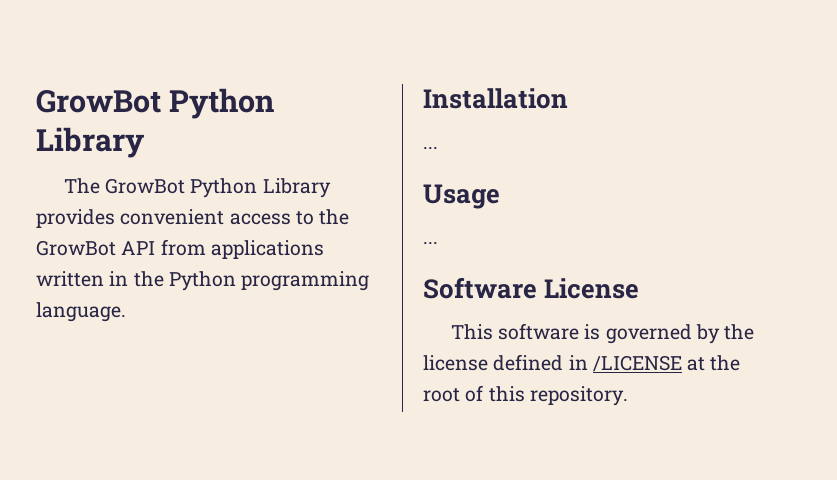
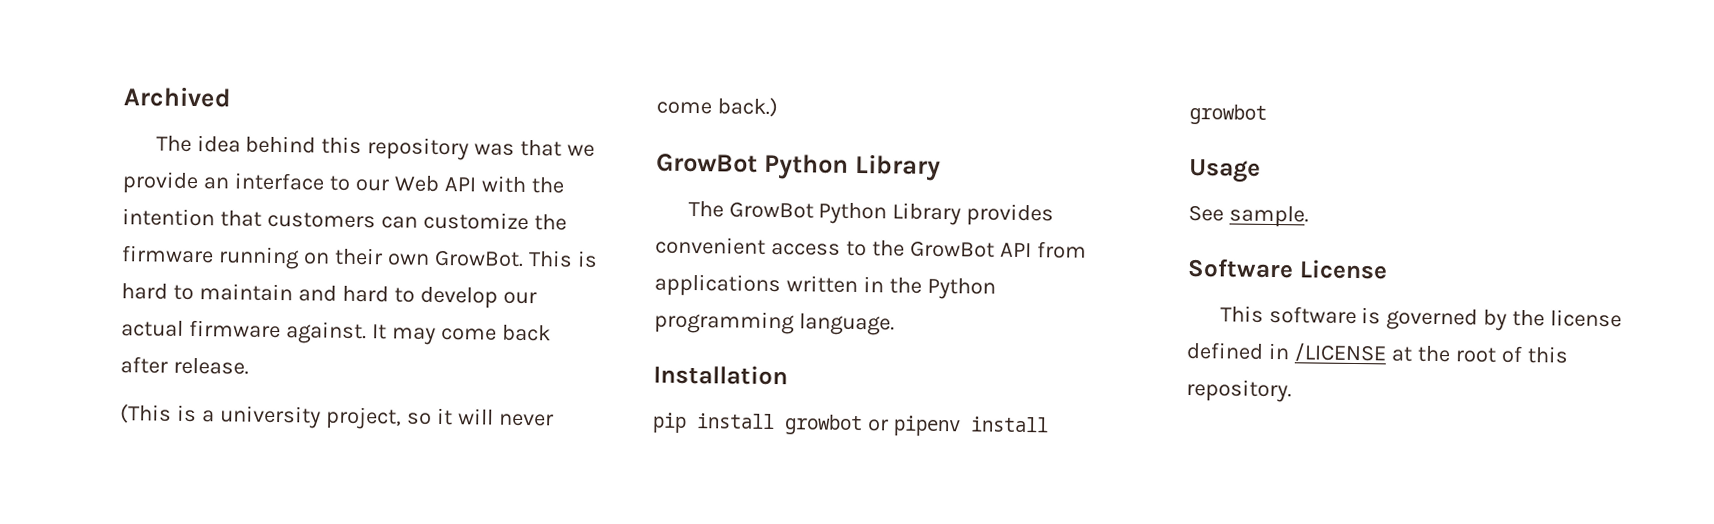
+ Archived
+ The idea behind this repository was that we provide an interface to our Web API with the intention that customers can customize the firmware running on their own GrowBot. This is hard to maintain and hard to develop our actual firmware against. It may come back after release.
+ (This is a university project, so it will never come back.)
  Installation
- ...
+ pip install growbot or pipenv install growbot
  Usage
- ...
+ See sample.

